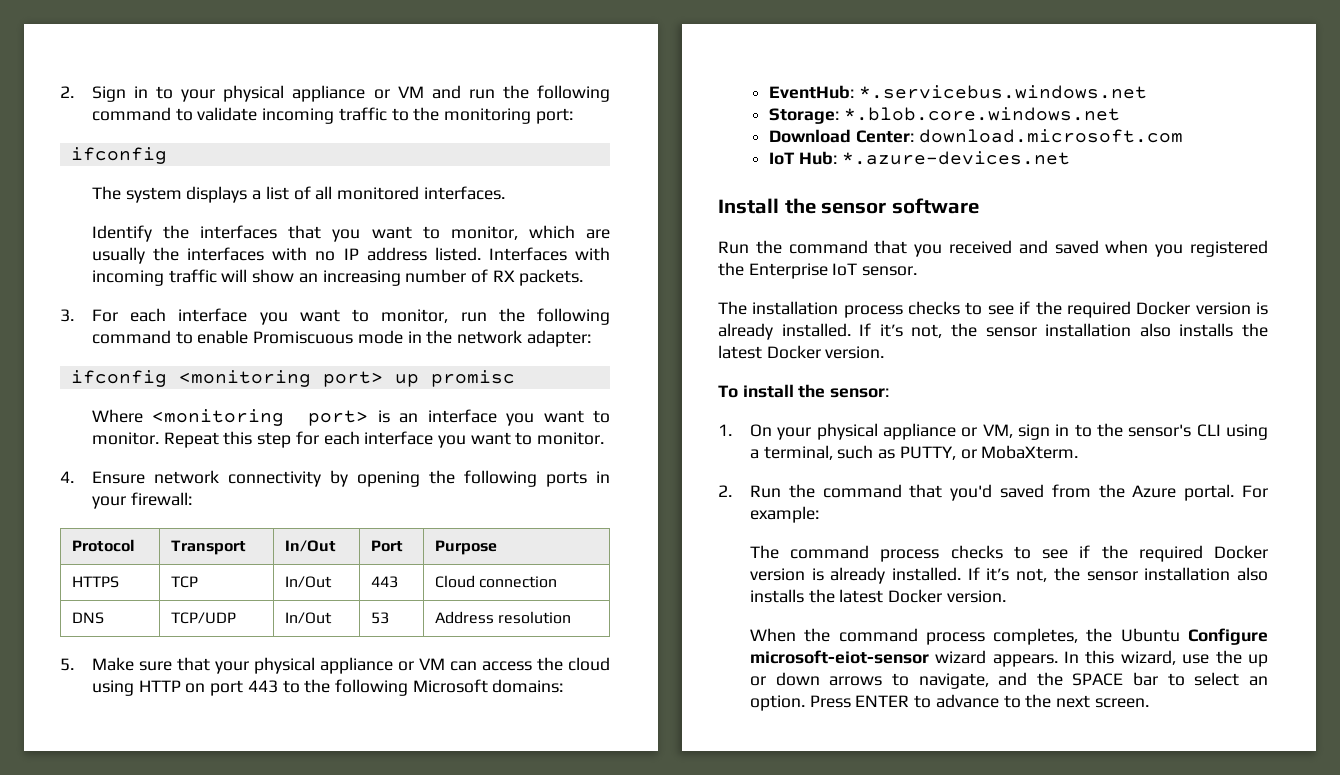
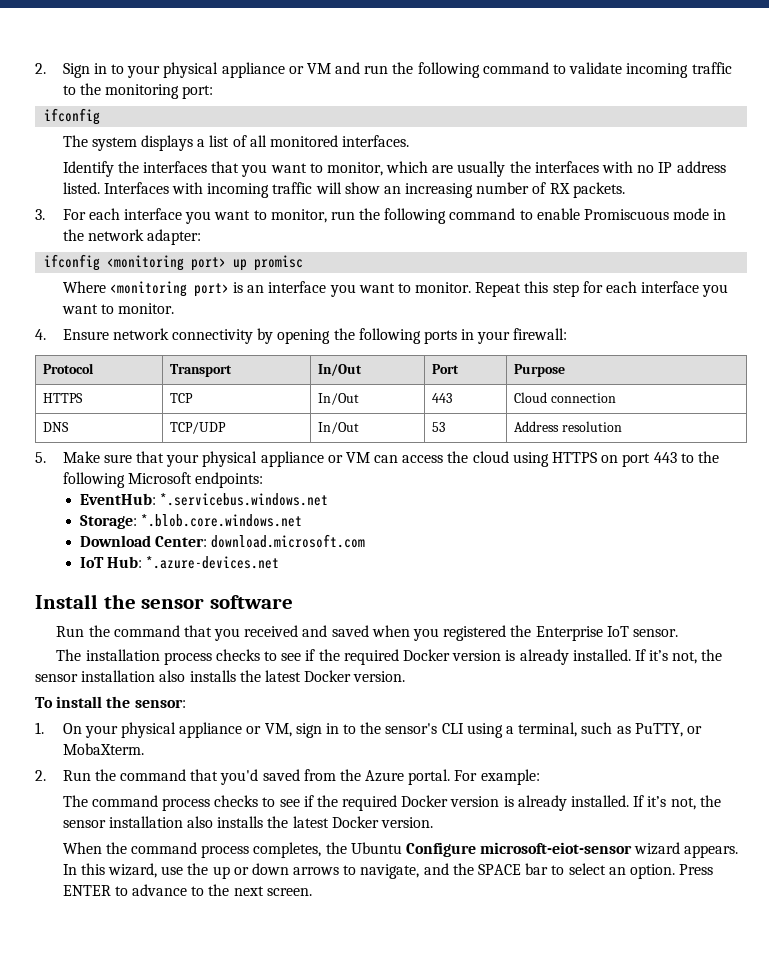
- 5. Make sure that your physical appliance or VM can access the cloud using HTTP on port 443 to the following Microsoft domains:
+ 5. Make sure that your physical appliance or VM can access the cloud using HTTPS on port 443 to the following Microsoft endpoints:
- 1. On your physical appliance or VM, sign in to the sensor's CLI using a terminal, such as PUTTY, or MobaXterm.
+ 1. On your physical appliance or VM, sign in to the sensor's CLI using a terminal, such as PuTTY, or MobaXterm.

